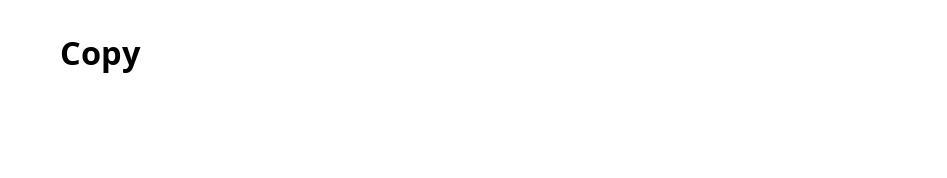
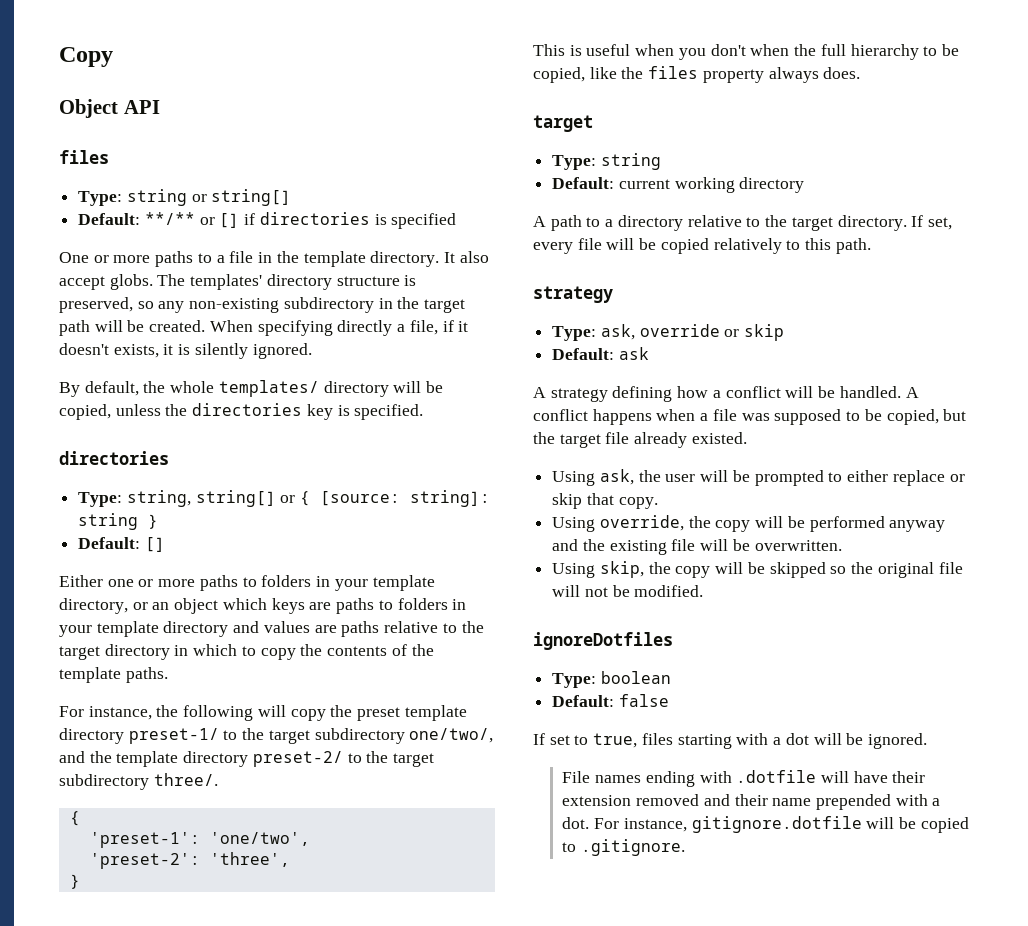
+ Object API
+ files
+ Type: string or string[]
+ Default: **/** or [] if directories is specified
+ One or more paths to a file in the template directory. It also accept globs. The templates' directory structure is preserved, so any non-existing subdirectory in the target path will be created. When specifying directly a file, if it doesn't exists, it is silently ignored.
+ By default, the whole templates/ directory will be copied, unless the directories key is specified.
+ directories
+ Type: string, string[] or { [source: string]: string }
+ Default: []
+ Either one or more paths to folders in your template directory, or an object which keys are paths to folders in your template directory and values are paths relative to the target directory in which to copy the contents of the template paths.
+ For instance, the following will copy the preset template directory preset-1/ to the target subdirectory one/two/, and the template directory preset-2/ to the target subdirectory three/.
+ {
+ 'preset-1': 'one/two',
+ 'preset-2': 'three',
+ }
+ This is useful when you don't when the full hierarchy to be copied, like the files property always does.
+ target
+ Type: string
+ Default: current working directory
+ A path to a directory relative to the target directory. If set, every file will be copied relatively to this path.
+ strategy
+ Type: ask, override or skip
+ Default: ask
+ A strategy defining how a conflict will be handled. A conflict happens when a file was supposed to be copied, but the target file already existed.
+ Using ask, the user will be prompted to either replace or skip that copy.
+ Using override, the copy will be performed anyway and the existing file will be overwritten.
+ Using skip, the copy will be skipped so the original file will not be modified.
+ ignoreDotfiles
+ Type: boolean
+ Default: false
+ If set to true, files starting with a dot will be ignored.
+ File names ending with .dotfile will have their extension removed and their name prepended with a dot. For instance, gitignore.dotfile will be copied to .gitignore.

